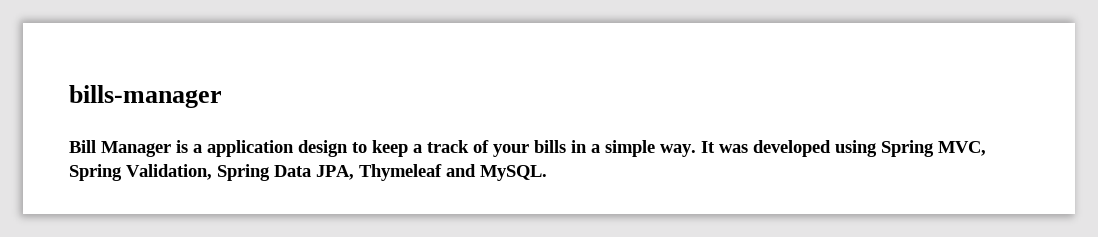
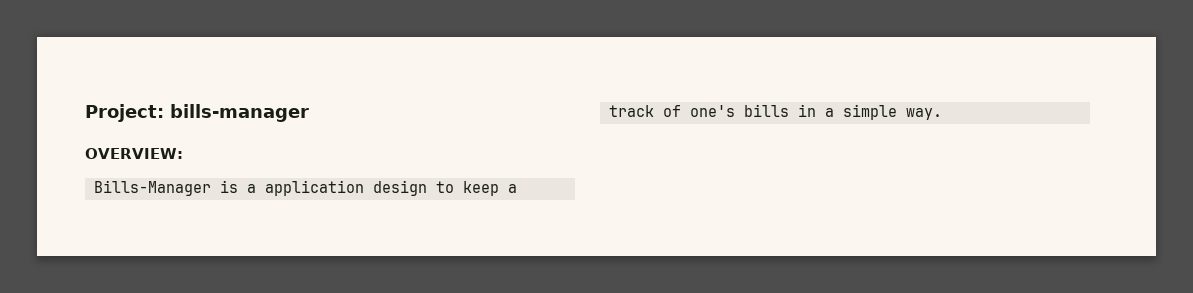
- bills-manager
+ Project: bills-manager
- Bill Manager is a application design to keep a track of your bills in a simple way. It was developed using Spring MVC, Spring Validation, Spring Data JPA, Thymeleaf and MySQL.
+ OVERVIEW:
+ Bills-Manager is a application design to keep a track of one's bills in a simple way.

